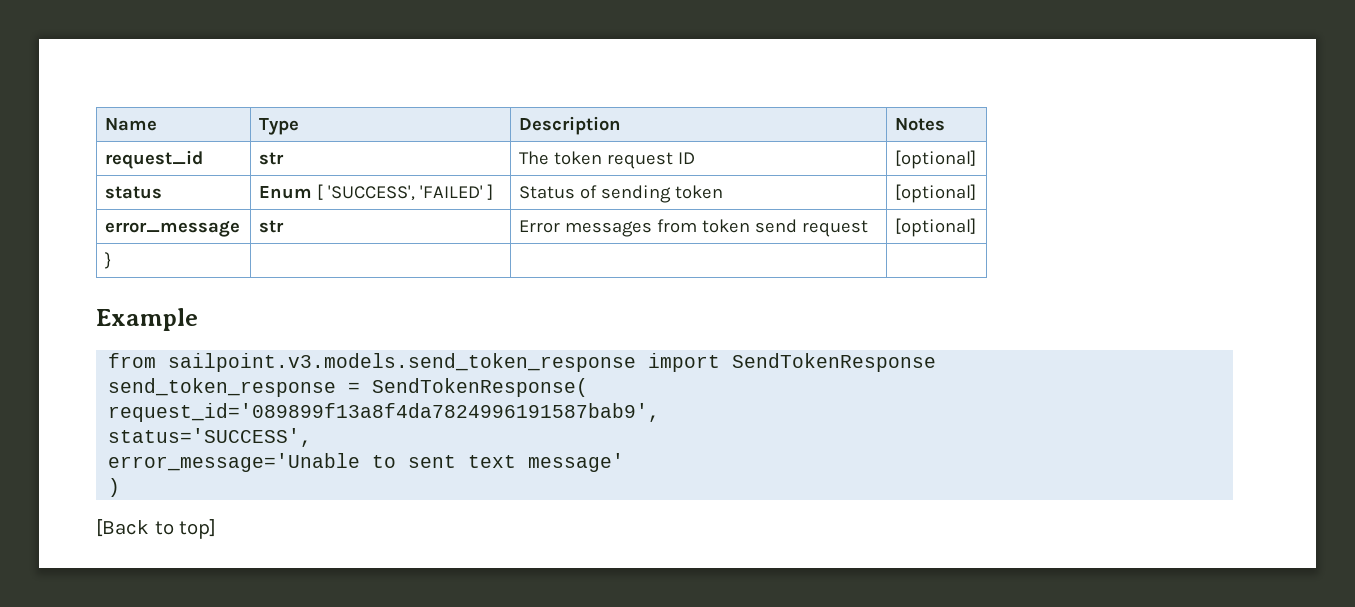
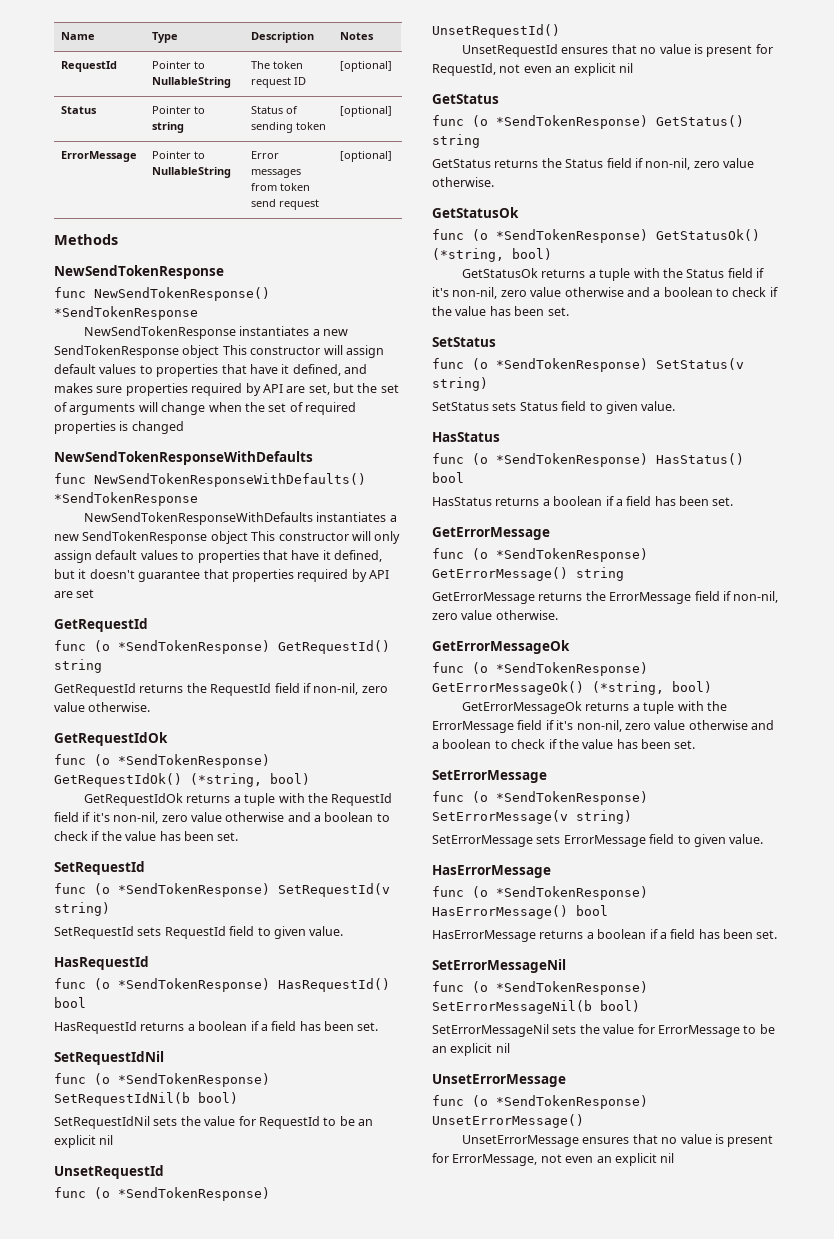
- request_id | str | The token request ID | [optional]
+ RequestId | Pointer to NullableString | The token request ID | [optional]
- status | Enum [ 'SUCCESS', 'FAILED' ] | Status of sending token | [optional]
+ Status | Pointer to string | Status of sending token | [optional]
- error_message | str | Error messages from token send request | [optional]
+ ErrorMessage | Pointer to NullableString | Error messages from token send request | [optional]
- } | | |
- Example
- from sailpoint.v3.models.send_token_response import SendTokenResponse
- send_token_response = SendTokenResponse(
- request_id='089899f13a8f4da7824996191587bab9',
- status='SUCCESS',
- error_message='Unable to sent text message'
- )
- [Back to top]
+ Methods
+ NewSendTokenResponse
+ func NewSendTokenResponse() *SendTokenResponse
+ NewSendTokenResponse instantiates a new SendTokenResponse object This constructor will assign default values to properties that have it defined, and makes sure properties required by API are set, but the set of arguments will change when the set of required properties is changed
+ NewSendTokenResponseWithDefaults
+ func NewSendTokenResponseWithDefaults() *SendTokenResponse
+ NewSendTokenResponseWithDefaults instantiates a new SendTokenResponse object This constructor will only assign default values to properties that have it defined, but it doesn't guarantee that properties required by API are set
+ GetRequestId
+ func (o *SendTokenResponse) GetRequestId() string
+ GetRequestId returns the RequestId field if non-nil, zero value otherwise.
+ GetRequestIdOk
+ func (o *SendTokenResponse) GetRequestIdOk() (*string, bool)
+ GetRequestIdOk returns a tuple with the RequestId field if it's non-nil, zero value otherwise and a boolean to check if the value has been set.
+ SetRequestId
+ func (o *SendTokenResponse) SetRequestId(v string)
+ SetRequestId sets RequestId field to given value.
+ HasRequestId
+ func (o *SendTokenResponse) HasRequestId() bool
+ HasRequestId returns a boolean if a field has been set.
+ SetRequestIdNil
+ func (o *SendTokenResponse) SetRequestIdNil(b bool)
+ SetRequestIdNil sets the value for RequestId to be an explicit nil
+ UnsetRequestId
+ func (o *SendTokenResponse) UnsetRequestId()
+ UnsetRequestId ensures that no value is present for RequestId, not even an explicit nil
+ GetStatus
+ func (o *SendTokenResponse) GetStatus() string
+ GetStatus returns the Status field if non-nil, zero value otherwise.
+ GetStatusOk
+ func (o *SendTokenResponse) GetStatusOk() (*string, bool)
+ GetStatusOk returns a tuple with the Status field if it's non-nil, zero value otherwise and a boolean to check if the value has been set.
+ SetStatus
+ func (o *SendTokenResponse) SetStatus(v string)
+ SetStatus sets Status field to given value.
+ HasStatus
+ func (o *SendTokenResponse) HasStatus() bool
+ HasStatus returns a boolean if a field has been set.
+ GetErrorMessage
+ func (o *SendTokenResponse) GetErrorMessage() string
+ GetErrorMessage returns the ErrorMessage field if non-nil, zero value otherwise.
+ GetErrorMessageOk
+ func (o *SendTokenResponse) GetErrorMessageOk() (*string, bool)
+ GetErrorMessageOk returns a tuple with the ErrorMessage field if it's non-nil, zero value otherwise and a boolean to check if the value has been set.
+ SetErrorMessage
+ func (o *SendTokenResponse) SetErrorMessage(v string)
+ SetErrorMessage sets ErrorMessage field to given value.
+ HasErrorMessage
+ func (o *SendTokenResponse) HasErrorMessage() bool
+ HasErrorMessage returns a boolean if a field has been set.
+ SetErrorMessageNil
+ func (o *SendTokenResponse) SetErrorMessageNil(b bool)
+ SetErrorMessageNil sets the value for ErrorMessage to be an explicit nil
+ UnsetErrorMessage
+ func (o *SendTokenResponse) UnsetErrorMessage()
+ UnsetErrorMessage ensures that no value is present for ErrorMessage, not even an explicit nil

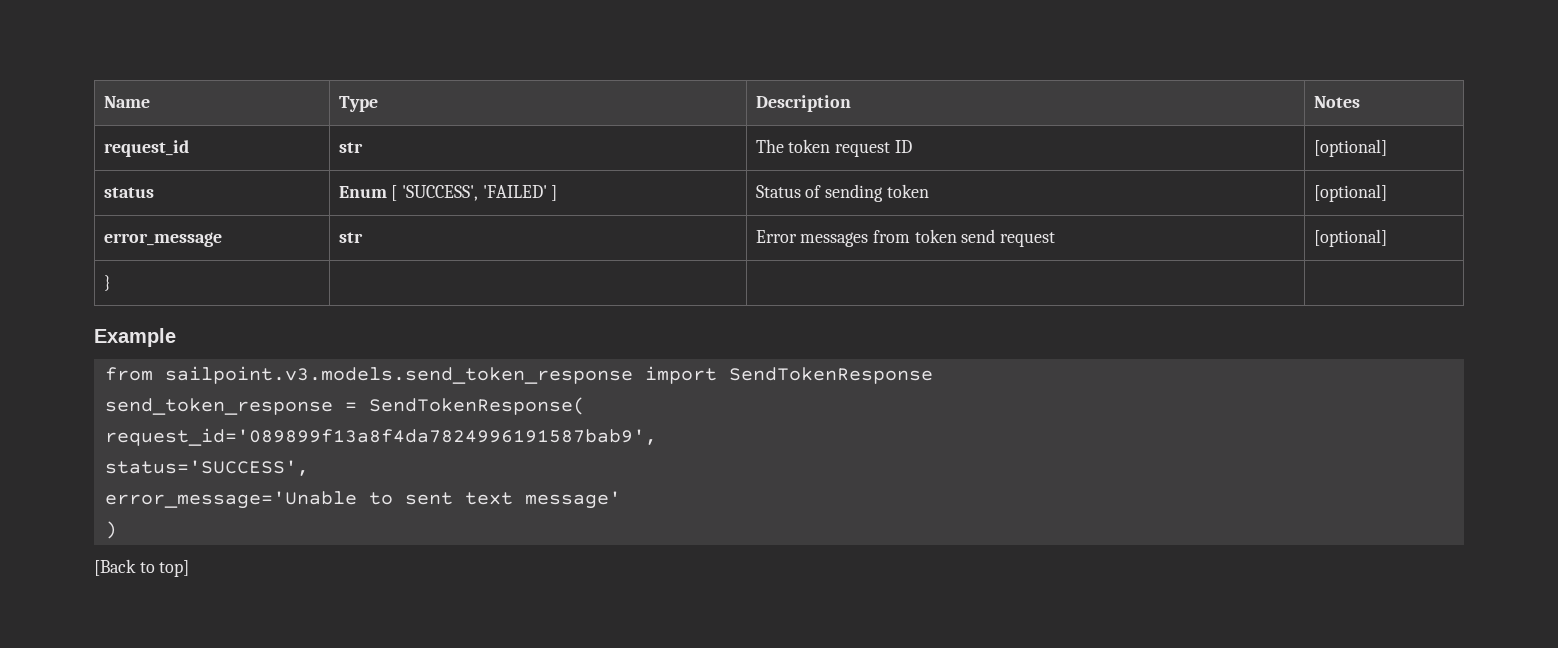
- RequestId | Pointer to NullableString | The token request ID | [optional]
+ request_id | str | The token request ID | [optional]
- Status | Pointer to string | Status of sending token | [optional]
+ status | Enum [ 'SUCCESS', 'FAILED' ] | Status of sending token | [optional]
- ErrorMessage | Pointer to NullableString | Error messages from token send request | [optional]
+ error_message | str | Error messages from token send request | [optional]
- Methods
- NewSendTokenResponse
- func NewSendTokenResponse() *SendTokenResponse
- NewSendTokenResponse instantiates a new SendTokenResponse object This constructor will assign default values to properties that have it defined, and makes sure properties required by API are set, but the set of arguments will change when the set of required properties is changed
- NewSendTokenResponseWithDefaults
- func NewSendTokenResponseWithDefaults() *SendTokenResponse
- NewSendTokenResponseWithDefaults instantiates a new SendTokenResponse object This constructor will only assign default values to properties that have it defined, but it doesn't guarantee that properties required by API are set
- GetRequestId
- func (o *SendTokenResponse) GetRequestId() string
- GetRequestId returns the RequestId field if non-nil, zero value otherwise.
- GetRequestIdOk
- func (o *SendTokenResponse) GetRequestIdOk() (*string, bool)
- GetRequestIdOk returns a tuple with the RequestId field if it's non-nil, zero value otherwise and a boolean to check if the value has been set.
- SetRequestId
- func (o *SendTokenResponse) SetRequestId(v string)
- SetRequestId sets RequestId field to given value.
- HasRequestId
- func (o *SendTokenResponse) HasRequestId() bool
- HasRequestId returns a boolean if a field has been set.
- SetRequestIdNil
- func (o *SendTokenResponse) SetRequestIdNil(b bool)
- SetRequestIdNil sets the value for RequestId to be an explicit nil
- UnsetRequestId
- func (o *SendTokenResponse) UnsetRequestId()
- UnsetRequestId ensures that no value is present for RequestId, not even an explicit nil
- GetStatus
- func (o *SendTokenResponse) GetStatus() string
- GetStatus returns the Status field if non-nil, zero value otherwise.
- GetStatusOk
- func (o *SendTokenResponse) GetStatusOk() (*string, bool)
- GetStatusOk returns a tuple with the Status field if it's non-nil, zero value otherwise and a boolean to check if the value has been set.
- SetStatus
- func (o *SendTokenResponse) SetStatus(v string)
- SetStatus sets Status field to given value.
- HasStatus
- func (o *SendTokenResponse) HasStatus() bool
- HasStatus returns a boolean if a field has been set.
- GetErrorMessage
- func (o *SendTokenResponse) GetErrorMessage() string
- GetErrorMessage returns the ErrorMessage field if non-nil, zero value otherwise.
- GetErrorMessageOk
- func (o *SendTokenResponse) GetErrorMessageOk() (*string, bool)
- GetErrorMessageOk returns a tuple with the ErrorMessage field if it's non-nil, zero value otherwise and a boolean to check if the value has been set.
- SetErrorMessage
- func (o *SendTokenResponse) SetErrorMessage(v string)
- SetErrorMessage sets ErrorMessage field to given value.
- HasErrorMessage
- func (o *SendTokenResponse) HasErrorMessage() bool
- HasErrorMessage returns a boolean if a field has been set.
- SetErrorMessageNil
- func (o *SendTokenResponse) SetErrorMessageNil(b bool)
- SetErrorMessageNil sets the value for ErrorMessage to be an explicit nil
- UnsetErrorMessage
- func (o *SendTokenResponse) UnsetErrorMessage()
- UnsetErrorMessage ensures that no value is present for ErrorMessage, not even an explicit nil
+ } | | |
+ Example
+ from sailpoint.v3.models.send_token_response import SendTokenResponse
+ send_token_response = SendTokenResponse(
+ request_id='089899f13a8f4da7824996191587bab9',
+ status='SUCCESS',
+ error_message='Unable to sent text message'
+ )
+ [Back to top]

